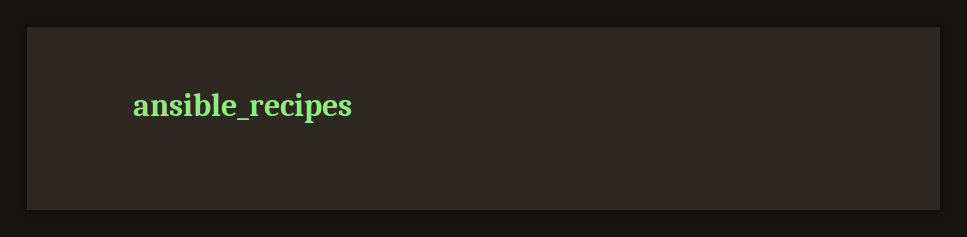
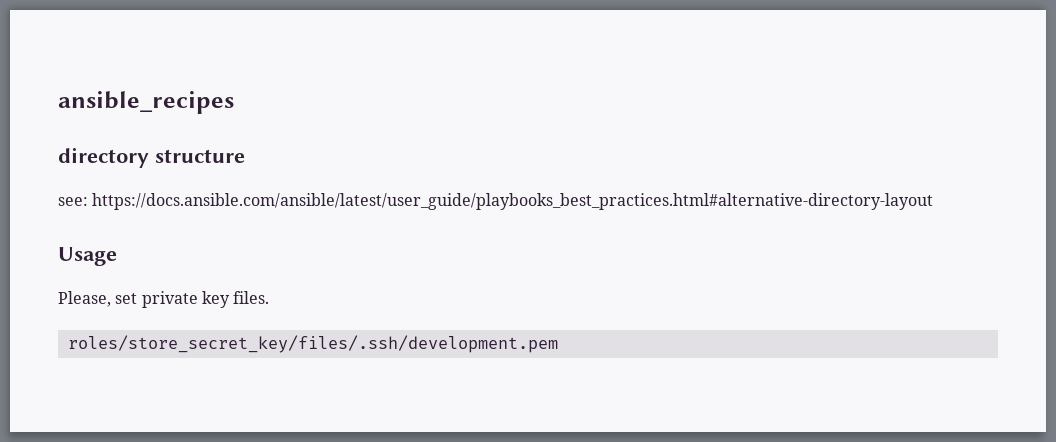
+ directory structure
+ see: https://docs.ansible.com/ansible/latest/user_guide/playbooks_best_practices.html#alternative-directory-layout
+ Usage
+ Please, set private key files.
+ roles/store_secret_key/files/.ssh/development.pem

